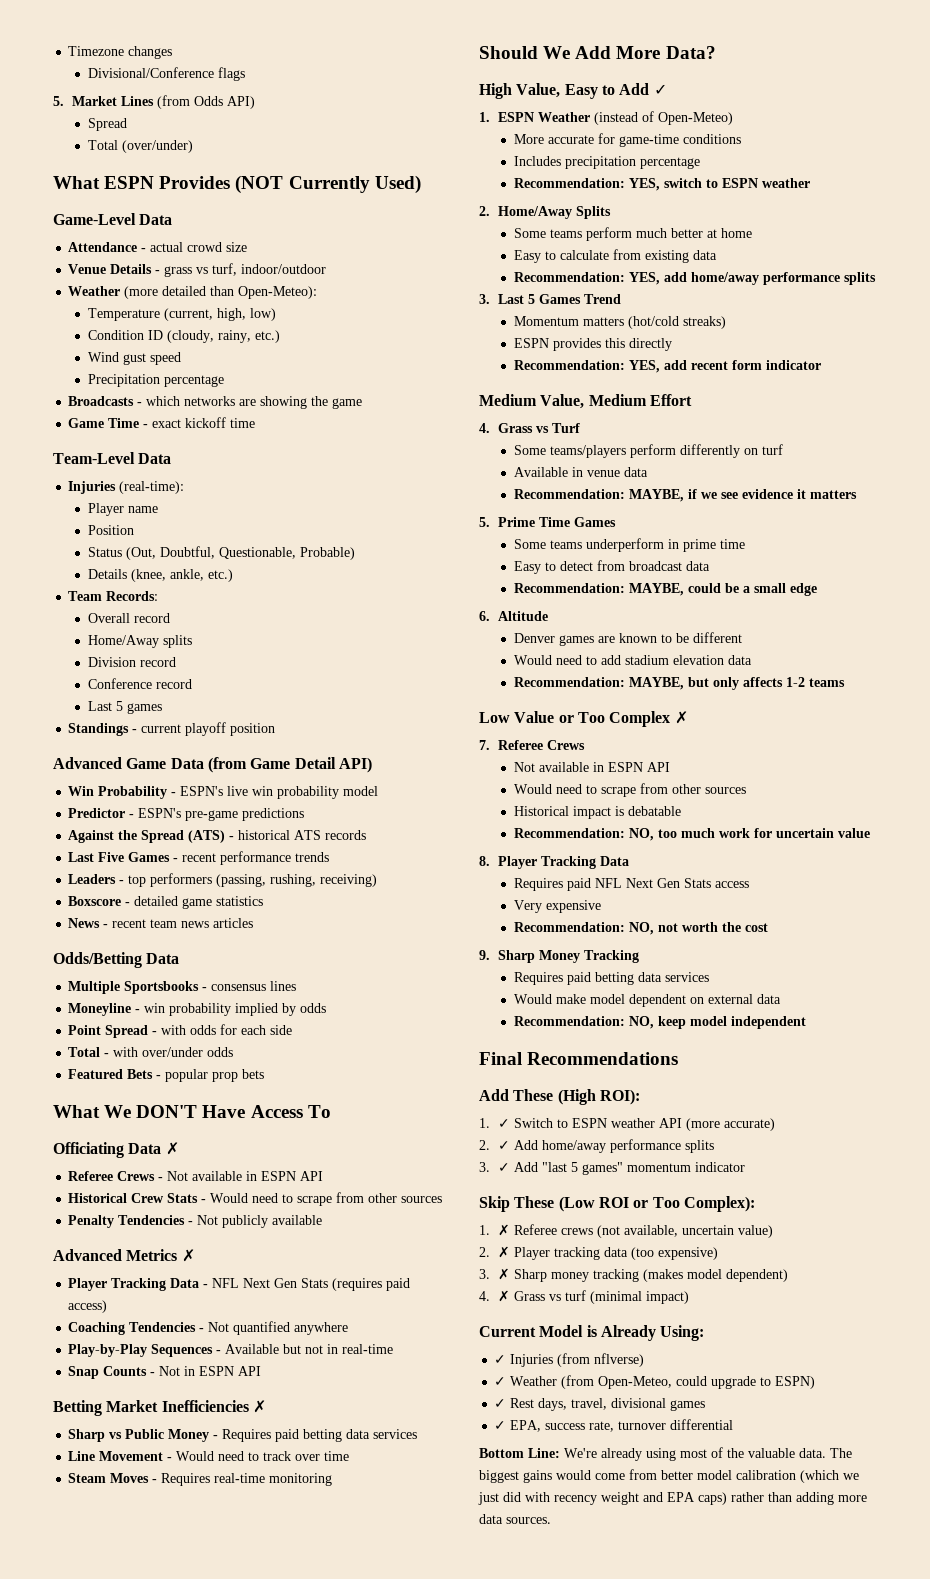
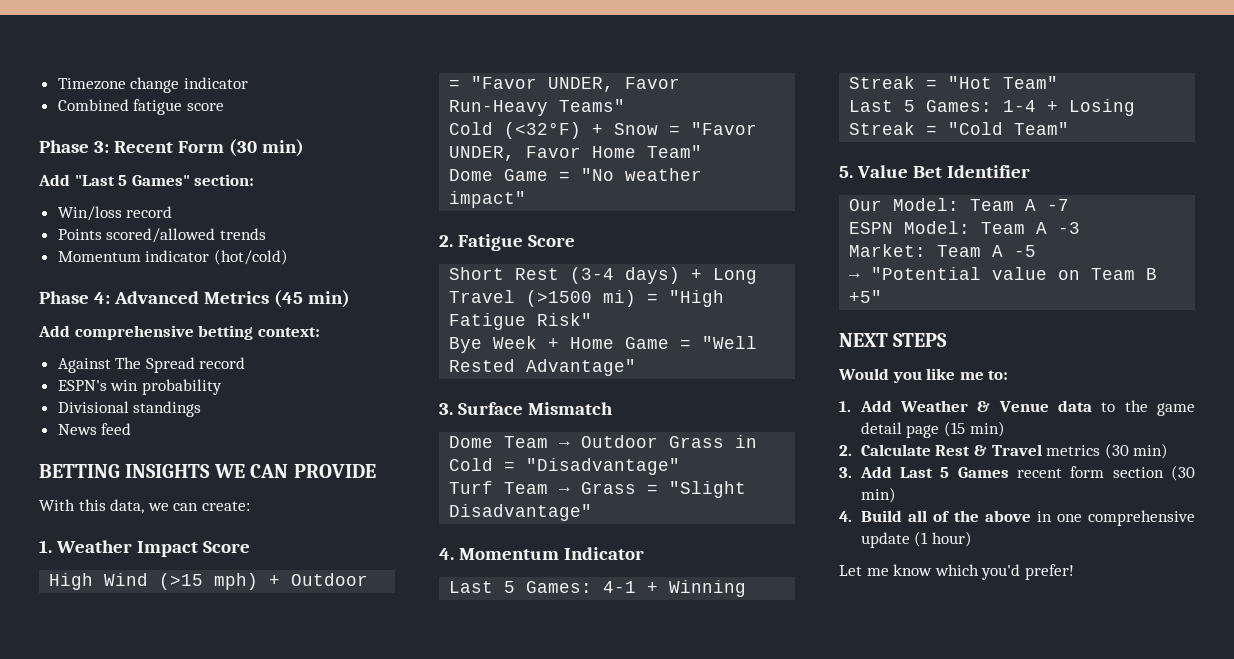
- Timezone changes
- Divisional/Conference flags
- 5. Market Lines (from Odds API)
- Spread
- Total (over/under)
- What ESPN Provides (NOT Currently Used)
- Game-Level Data
- Attendance - actual crowd size
- Venue Details - grass vs turf, indoor/outdoor
- Weather (more detailed than Open-Meteo):
- Temperature (current, high, low)
- Condition ID (cloudy, rainy, etc.)
- Wind gust speed
- Precipitation percentage
- Broadcasts - which networks are showing the game
- Game Time - exact kickoff time
- Team-Level Data
- Injuries (real-time):
- Player name
- Position
- Status (Out, Doubtful, Questionable, Probable)
- Details (knee, ankle, etc.)
- Team Records:
- Overall record
- Home/Away splits
- Division record
- Conference record
- Last 5 games
- Standings - current playoff position
- Advanced Game Data (from Game Detail API)
- Win Probability - ESPN's live win probability model
- Predictor - ESPN's pre-game predictions
- Against the Spread (ATS) - historical ATS records
- Last Five Games - recent performance trends
- Leaders - top performers (passing, rushing, receiving)
- Boxscore - detailed game statistics
- News - recent team news articles
- Odds/Betting Data
- Multiple Sportsbooks - consensus lines
- Moneyline - win probability implied by odds
- Point Spread - with odds for each side
- Total - with over/under odds
- Featured Bets - popular prop bets
- What We DON'T Have Access To
- Officiating Data ✗
- Referee Crews - Not available in ESPN API
- Historical Crew Stats - Would need to scrape from other sources
- Penalty Tendencies - Not publicly available
- Advanced Metrics ✗
- Player Tracking Data - NFL Next Gen Stats (requires paid access)
- Coaching Tendencies - Not quantified anywhere
- Play-by-Play Sequences - Available but not in real-time
- Snap Counts - Not in ESPN API
- Betting Market Inefficiencies ✗
- Sharp vs Public Money - Requires paid betting data services
- Line Movement - Would need to track over time
- Steam Moves - Requires real-time monitoring
- Should We Add More Data?
- High Value, Easy to Add ✓
- 1. ESPN Weather (instead of Open-Meteo)
- More accurate for game-time conditions
- Includes precipitation percentage
- Recommendation: YES, switch to ESPN weather
- 2. Home/Away Splits
- Some teams perform much better at home
- Easy to calculate from existing data
- Recommendation: YES, add home/away performance splits
- 3. Last 5 Games Trend
- Momentum matters (hot/cold streaks)
- ESPN provides this directly
- Recommendation: YES, add recent form indicator
- Medium Value, Medium Effort
- 4. Grass vs Turf
- Some teams/players perform differently on turf
- Available in venue data
- Recommendation: MAYBE, if we see evidence it matters
- 5. Prime Time Games
- Some teams underperform in prime time
- Easy to detect from broadcast data
- Recommendation: MAYBE, could be a small edge
- 6. Altitude
- Denver games are known to be different
- Would need to add stadium elevation data
- Recommendation: MAYBE, but only affects 1-2 teams
- Low Value or Too Complex ✗
- 7. Referee Crews
- Not available in ESPN API
- Would need to scrape from other sources
- Historical impact is debatable
- Recommendation: NO, too much work for uncertain value
- 8. Player Tracking Data
- Requires paid NFL Next Gen Stats access
- Very expensive
- Recommendation: NO, not worth the cost
- 9. Sharp Money Tracking
- Requires paid betting data services
- Would make model dependent on external data
- Recommendation: NO, keep model independent
- Final Recommendations
- Add These (High ROI):
- 1. ✓ Switch to ESPN weather API (more accurate)
- 2. ✓ Add home/away performance splits
- 3. ✓ Add "last 5 games" momentum indicator
- Skip These (Low ROI or Too Complex):
- 1. ✗ Referee crews (not available, uncertain value)
- 2. ✗ Player tracking data (too expensive)
- 3. ✗ Sharp money tracking (makes model dependent)
- 4. ✗ Grass vs turf (minimal impact)
- Current Model is Already Using:
- ✓ Injuries (from nflverse)
- ✓ Weather (from Open-Meteo, could upgrade to ESPN)
- ✓ Rest days, travel, divisional games
- ✓ EPA, success rate, turnover differential
- Bottom Line: We're already using most of the valuable data. The biggest gains would come from better model calibration (which we just did with recency weight and EPA caps) rather than adding more data sources.
+ Timezone change indicator
+ Combined fatigue score
+ Phase 3: Recent Form (30 min)
+ Add "Last 5 Games" section:
+ Win/loss record
+ Points scored/allowed trends
+ Momentum indicator (hot/cold)
+ Phase 4: Advanced Metrics (45 min)
+ Add comprehensive betting context:
+ Against The Spread record
+ ESPN's win probability
+ Divisional standings
+ News feed
+ BETTING INSIGHTS WE CAN PROVIDE
+ With this data, we can create:
+ 1. Weather Impact Score
+ High Wind (>15 mph) + Outdoor = "Favor UNDER, Favor Run-Heavy Teams"
+ Cold (<32°F) + Snow = "Favor UNDER, Favor Home Team"
+ Dome Game = "No weather impact"
+ 2. Fatigue Score
+ Short Rest (3-4 days) + Long Travel (>1500 mi) = "High Fatigue Risk"
+ Bye Week + Home Game = "Well Rested Advantage"
+ 3. Surface Mismatch
+ Dome Team → Outdoor Grass in Cold = "Disadvantage"
+ Turf Team → Grass = "Slight Disadvantage"
+ 4. Momentum Indicator
+ Last 5 Games: 4-1 + Winning Streak = "Hot Team"
+ Last 5 Games: 1-4 + Losing Streak = "Cold Team"
+ 5. Value Bet Identifier
+ Our Model: Team A -7
+ ESPN Model: Team A -3
+ Market: Team A -5
+ → "Potential value on Team B +5"
+ NEXT STEPS
+ Would you like me to:
+ 1. Add Weather & Venue data to the game detail page (15 min)
+ 2. Calculate Rest & Travel metrics (30 min)
+ 3. Add Last 5 Games recent form section (30 min)
+ 4. Build all of the above in one comprehensive update (1 hour)
+ Let me know which you'd prefer!

